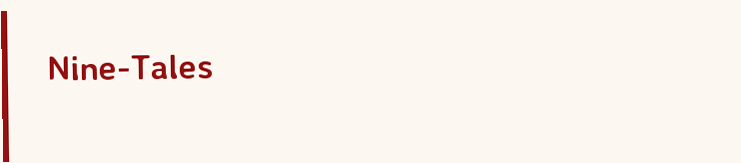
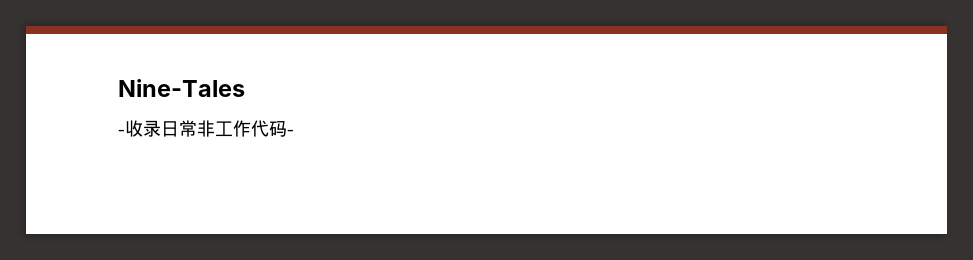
+ -收录日常非工作代码-

